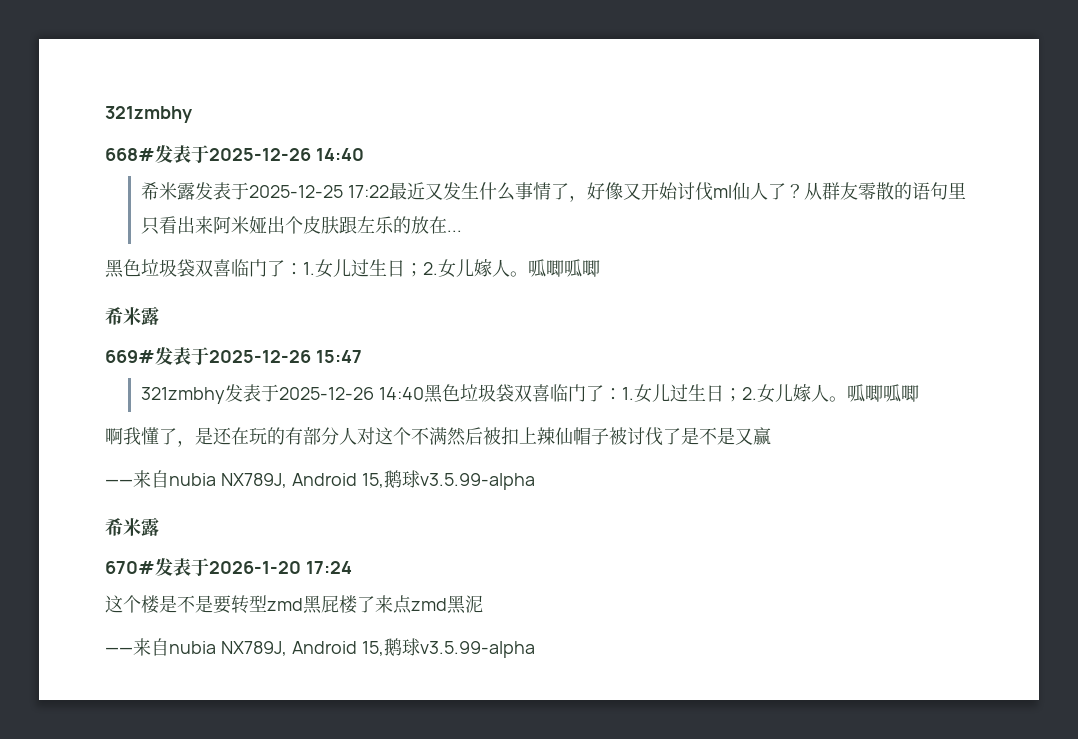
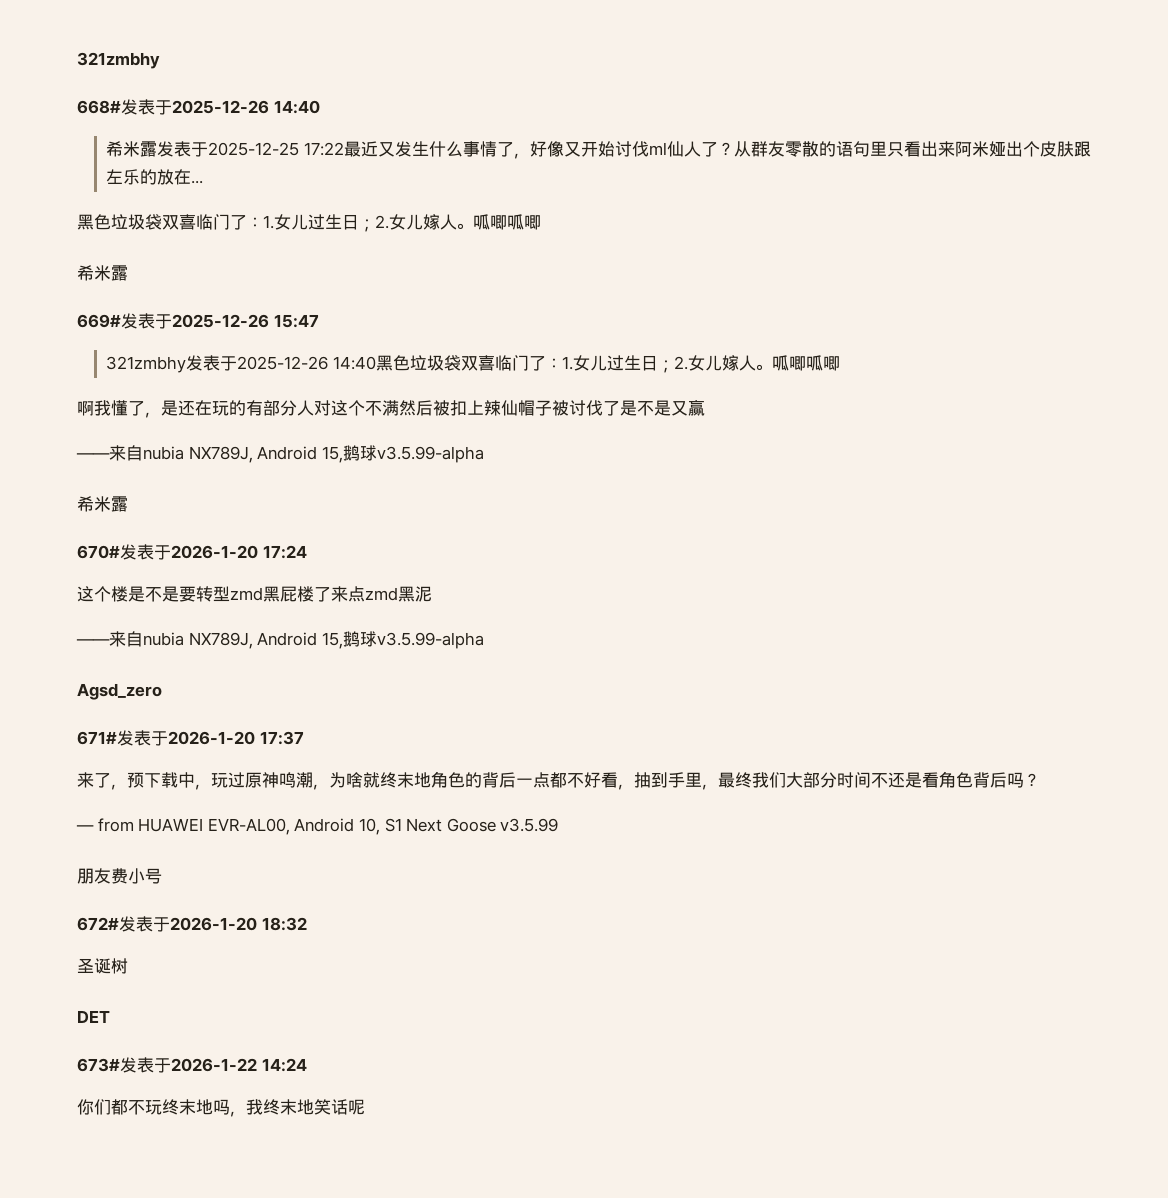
+ Agsd_zero
+ 671#发表于2026-1-20 17:37
+ 来了，预下载中，玩过原神鸣潮，为啥就终末地角色的背后一点都不好看，抽到手里，最终我们大部分时间不还是看角色背后吗？
+ — from HUAWEI EVR-AL00, Android 10, S1 Next Goose v3.5.99
+ 朋友费小号
+ 672#发表于2026-1-20 18:32
+ 圣诞树
+ DET
+ 673#发表于2026-1-22 14:24
+ 你们都不玩终末地吗，我终末地笑话呢

